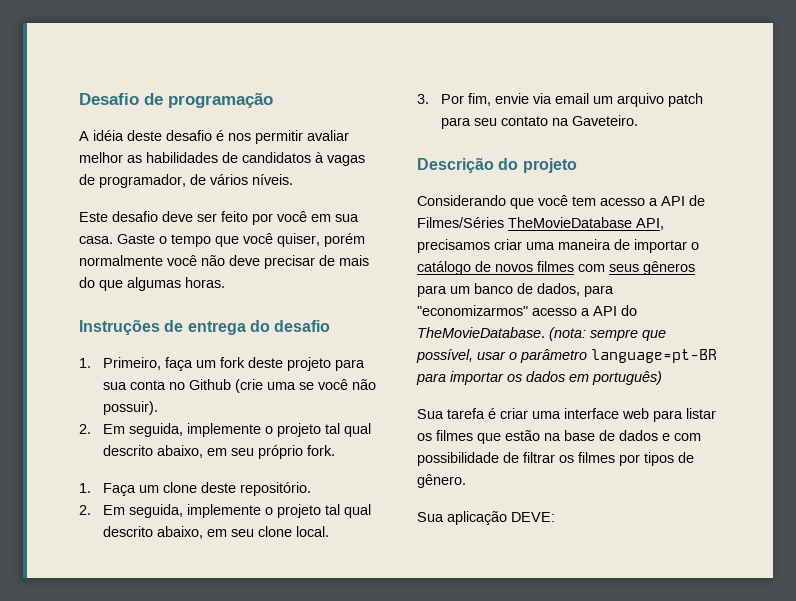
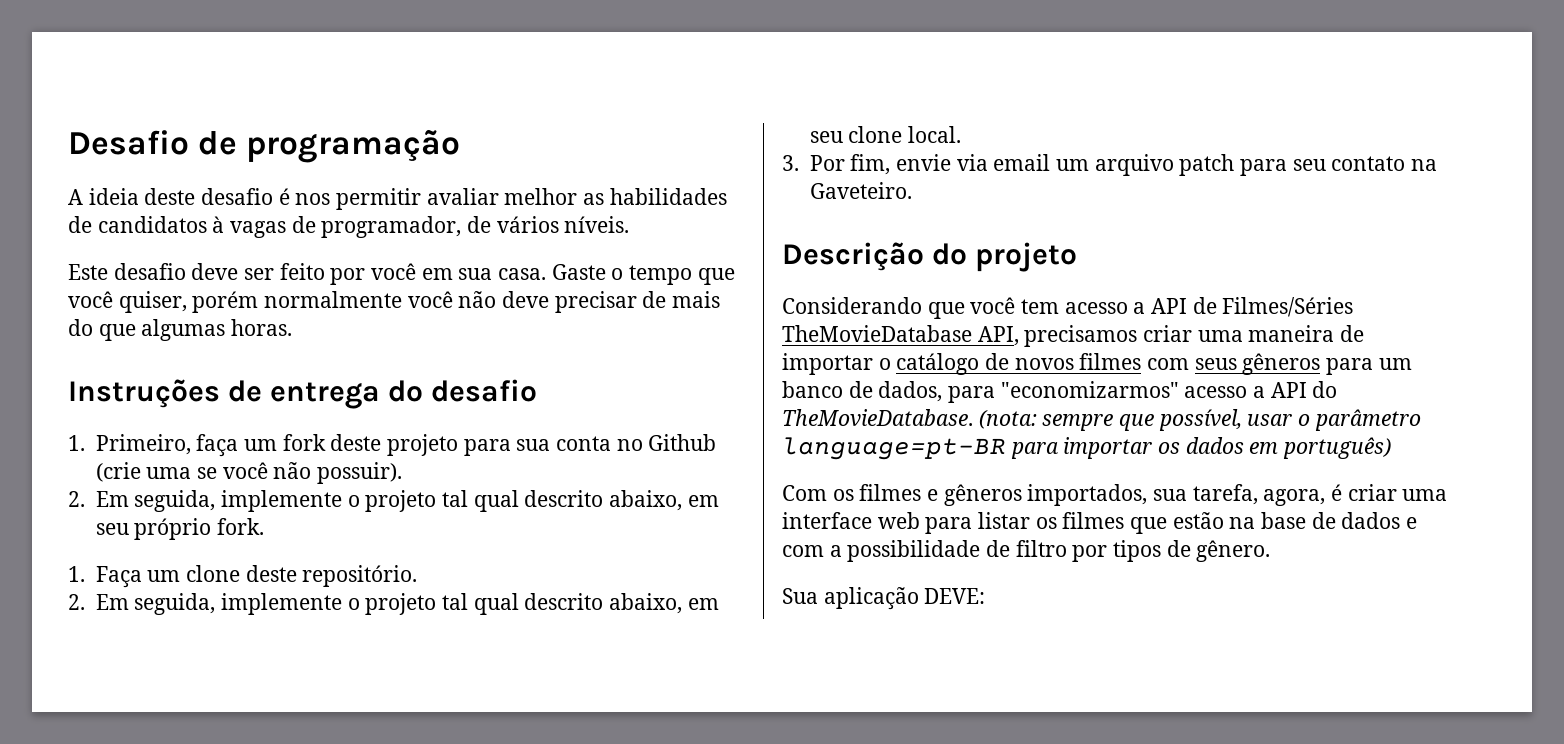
- A idéia deste desafio é nos permitir avaliar melhor as habilidades de candidatos à vagas de programador, de vários níveis.
+ A ideia deste desafio é nos permitir avaliar melhor as habilidades de candidatos à vagas de programador, de vários níveis.
- Sua tarefa é criar uma interface web para listar os filmes que estão na base de dados e com possibilidade de filtrar os filmes por tipos de gênero.
+ Com os filmes e gêneros importados, sua tarefa, agora, é criar uma interface web para listar os filmes que estão na base de dados e com a possibilidade de filtro por tipos de gênero.

